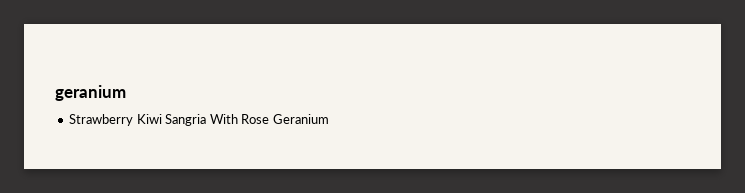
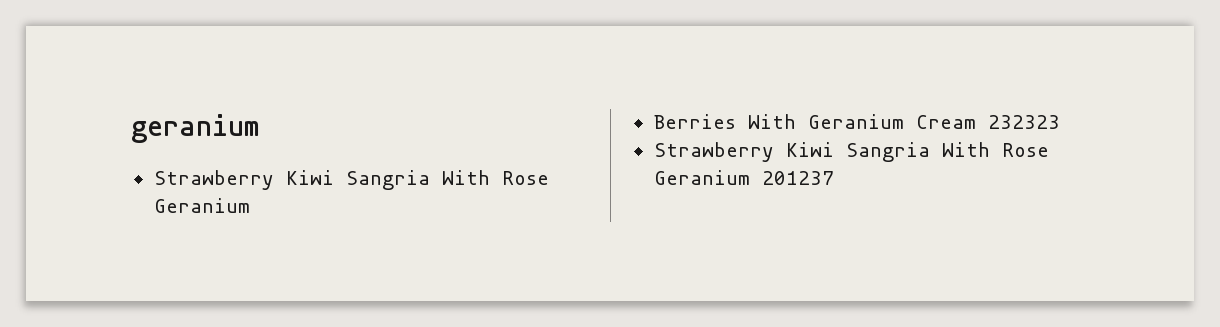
+ Berries With Geranium Cream 232323
+ Strawberry Kiwi Sangria With Rose Geranium 201237

